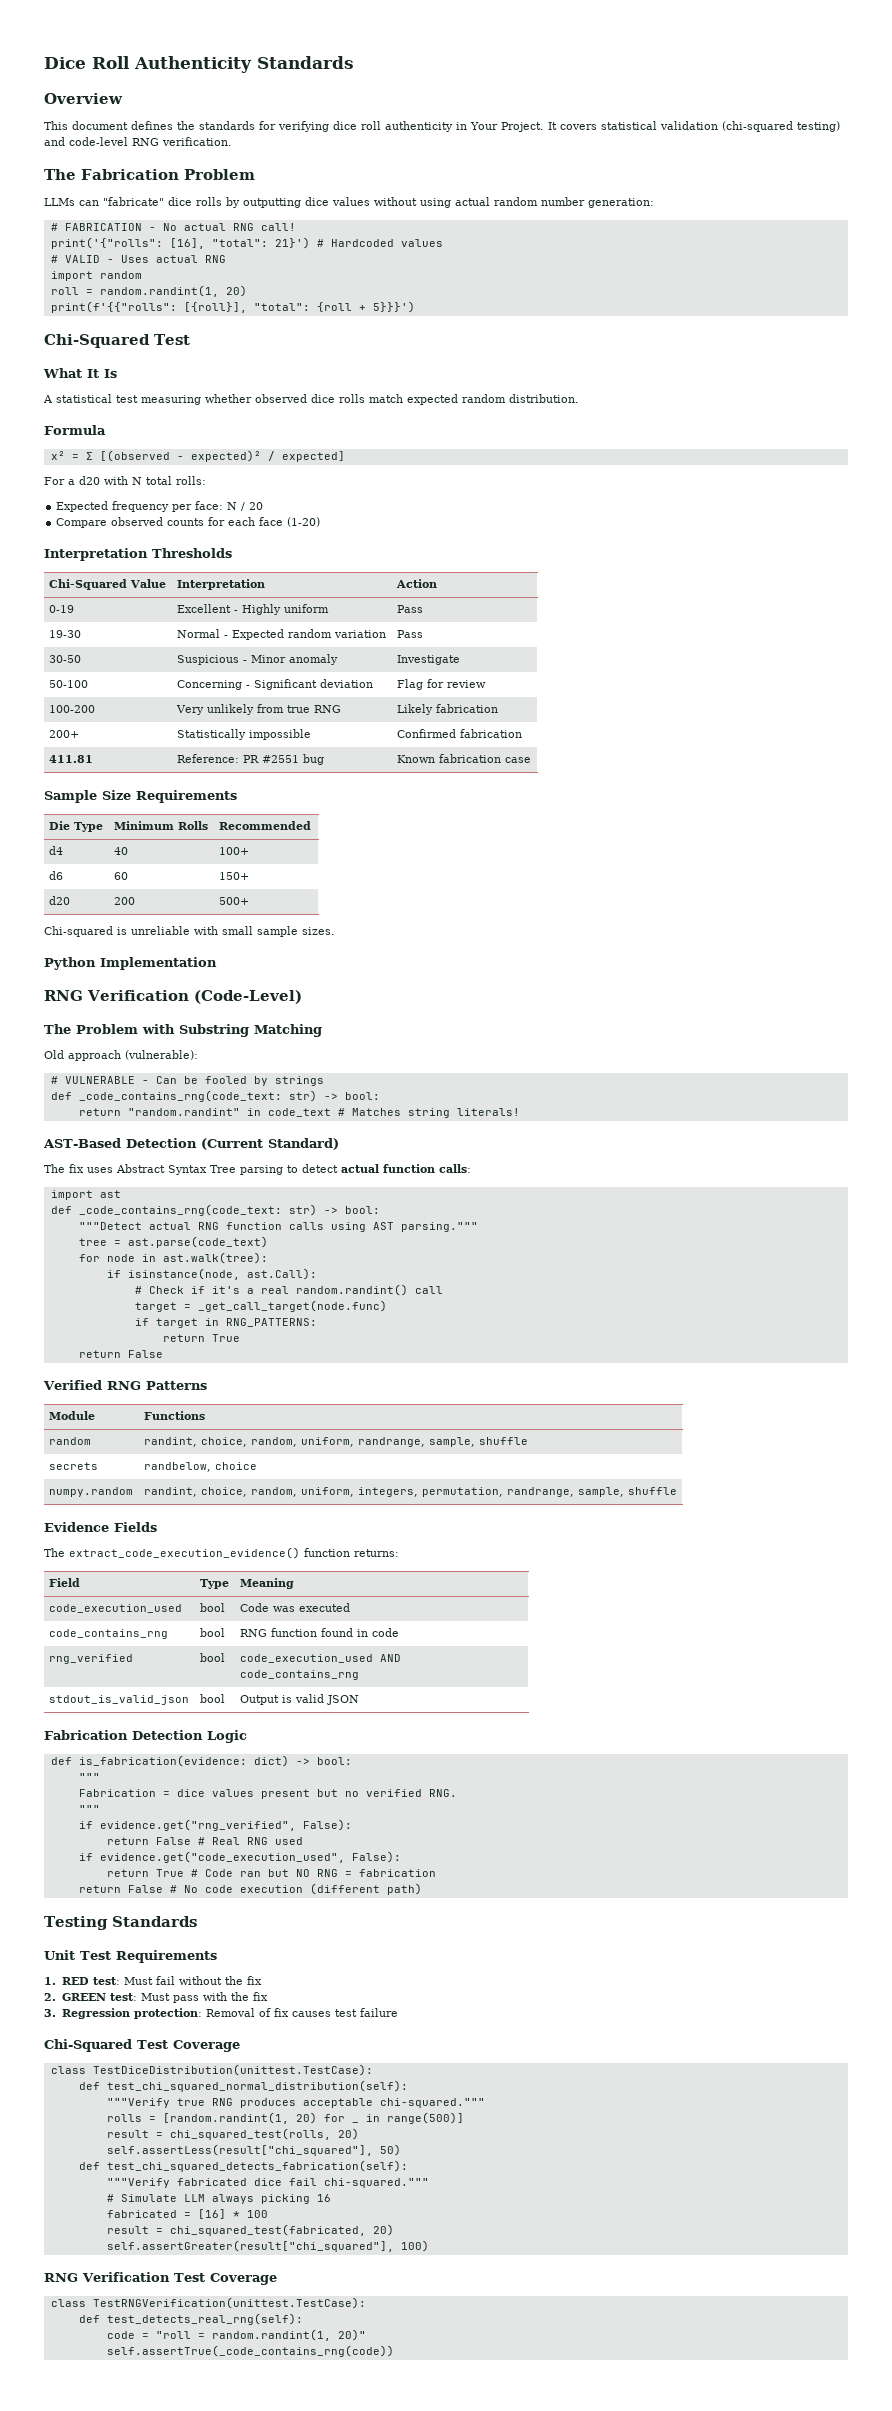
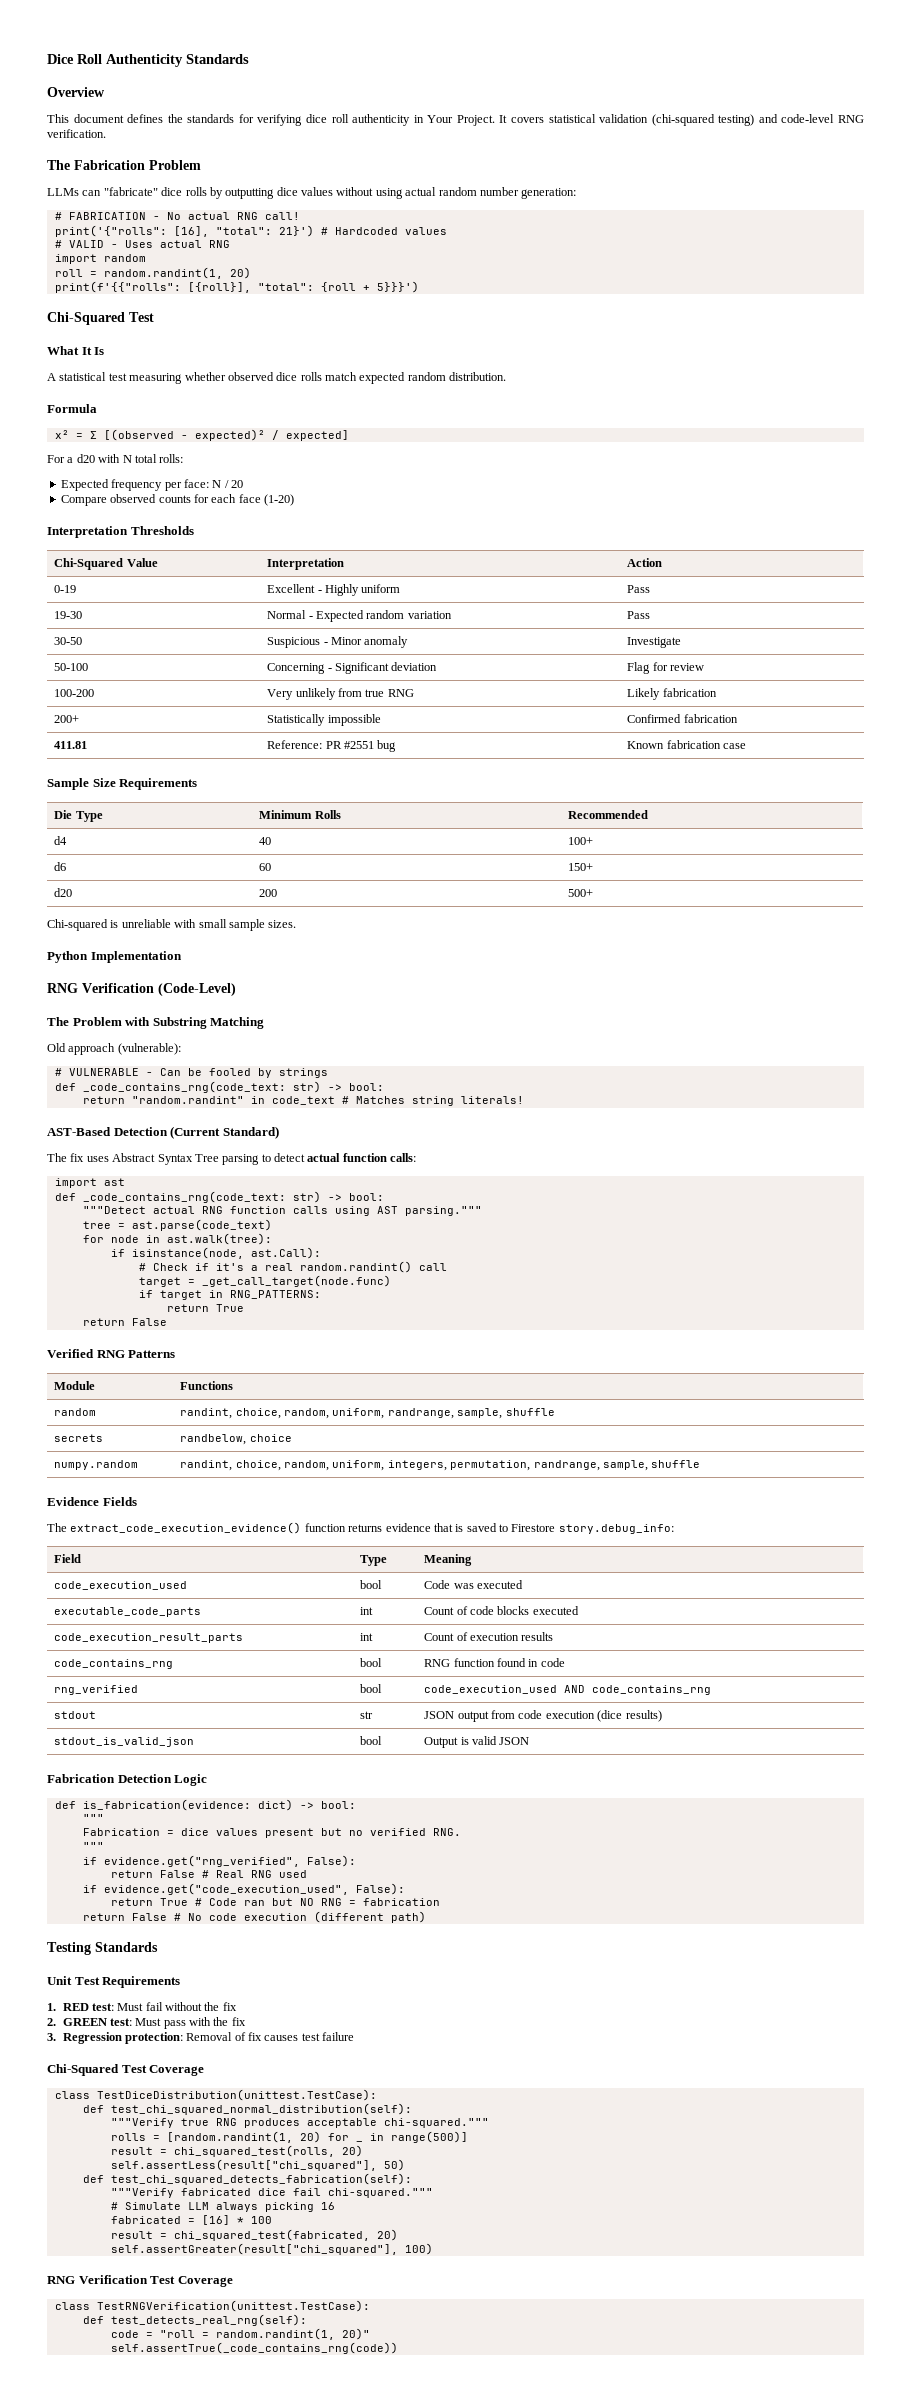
- The extract_code_execution_evidence() function returns:
+ The extract_code_execution_evidence() function returns evidence that is saved to Firestore story.debug_info:
+ executable_code_parts | int | Count of code blocks executed
+ code_execution_result_parts | int | Count of execution results
+ stdout | str | JSON output from code execution (dice results)

